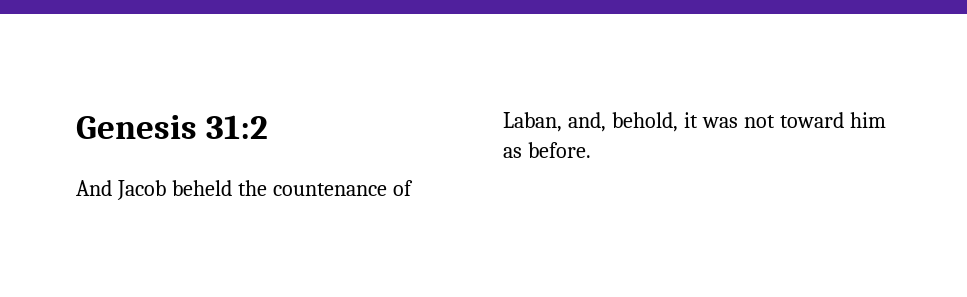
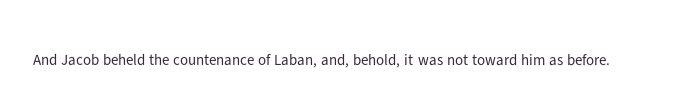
- Genesis 31:2

